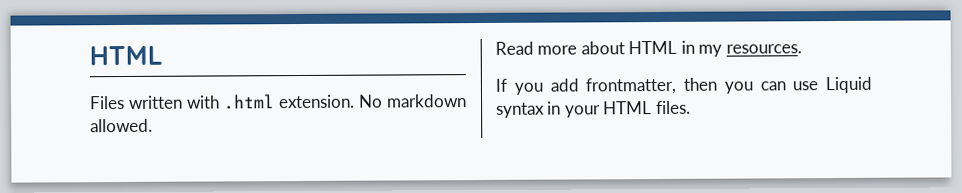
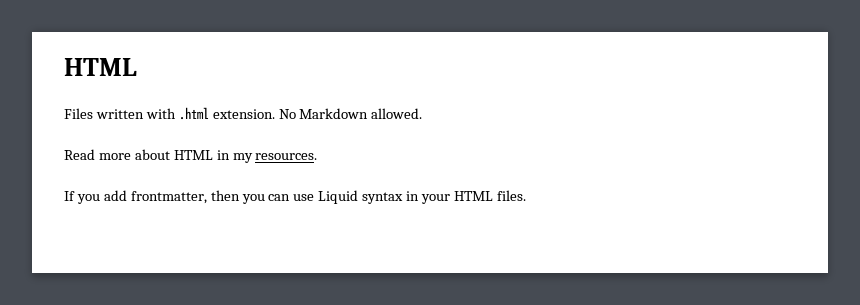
- No markdown allowed.
+ No Markdown allowed.

